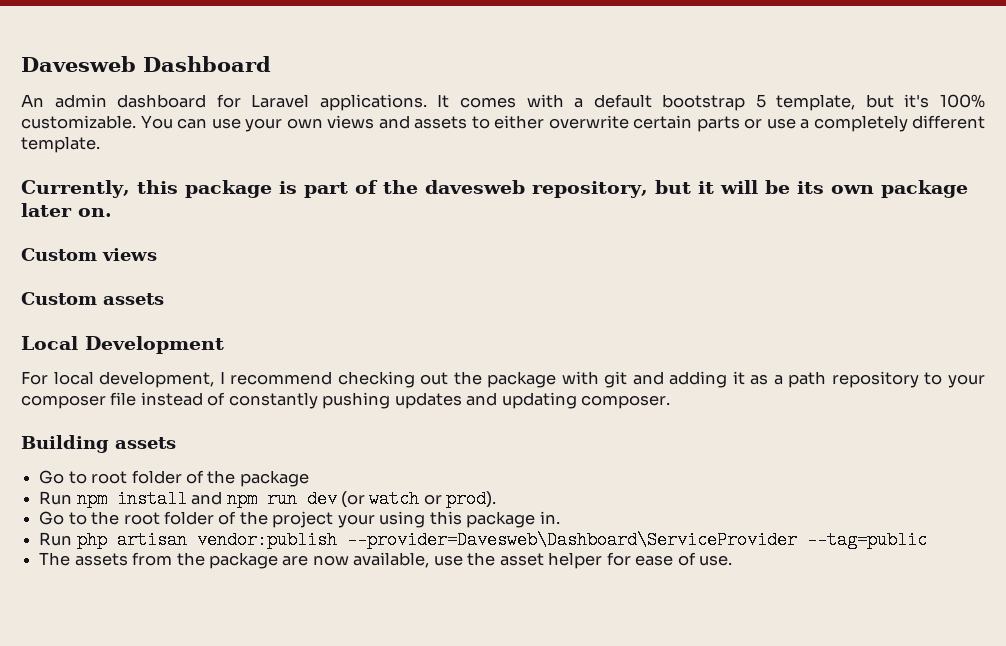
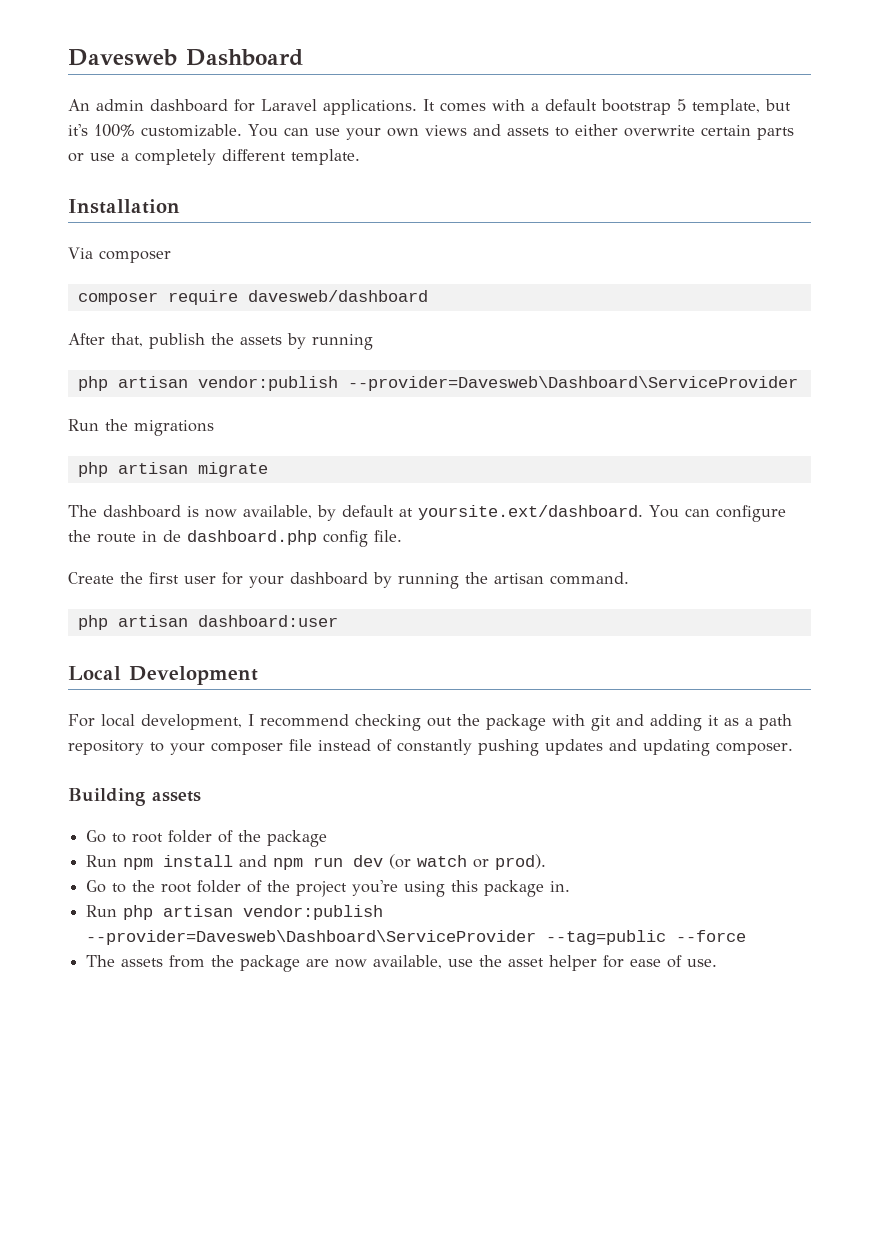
- Currently, this package is part of the davesweb repository, but it will be its own package later on.
- Custom views
- Custom assets
+ Installation
+ Via composer
+ composer require davesweb/dashboard
+ After that, publish the assets by running
+ php artisan vendor:publish --provider=Davesweb\Dashboard\ServiceProvider
+ Run the migrations
+ php artisan migrate
+ The dashboard is now available, by default at yoursite.ext/dashboard. You can configure the route in de dashboard.php config file.
+ Create the first user for your dashboard by running the artisan command.
+ php artisan dashboard:user
- Go to the root folder of the project your using this package in.
+ Go to the root folder of the project you're using this package in.
- Run php artisan vendor:publish --provider=Davesweb\Dashboard\ServiceProvider --tag=public
+ Run php artisan vendor:publish --provider=Davesweb\Dashboard\ServiceProvider --tag=public --force

